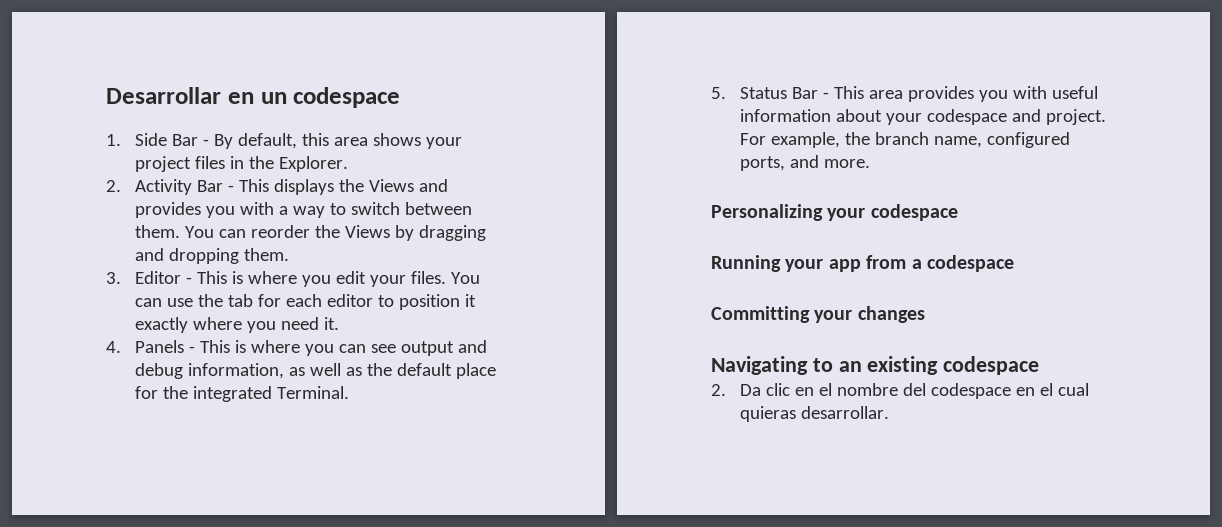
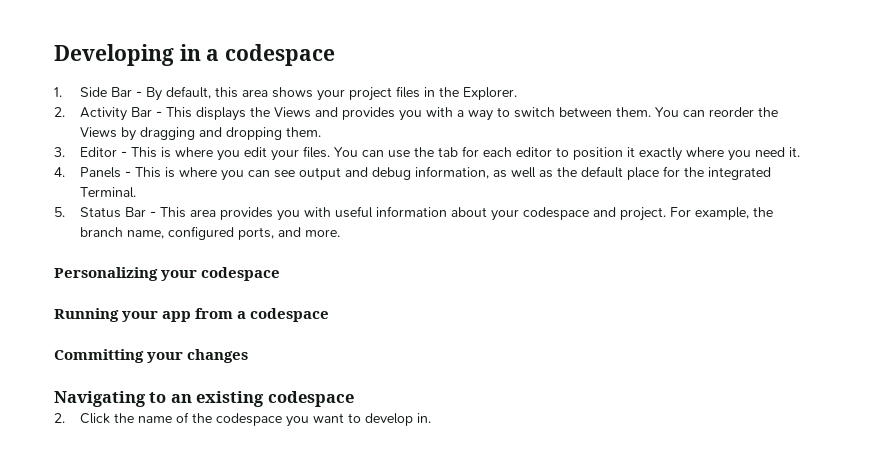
- Desarrollar en un codespace
+ Developing in a codespace
- 2. Da clic en el nombre del codespace en el cual quieras desarrollar.
+ 2. Click the name of the codespace you want to develop in.

